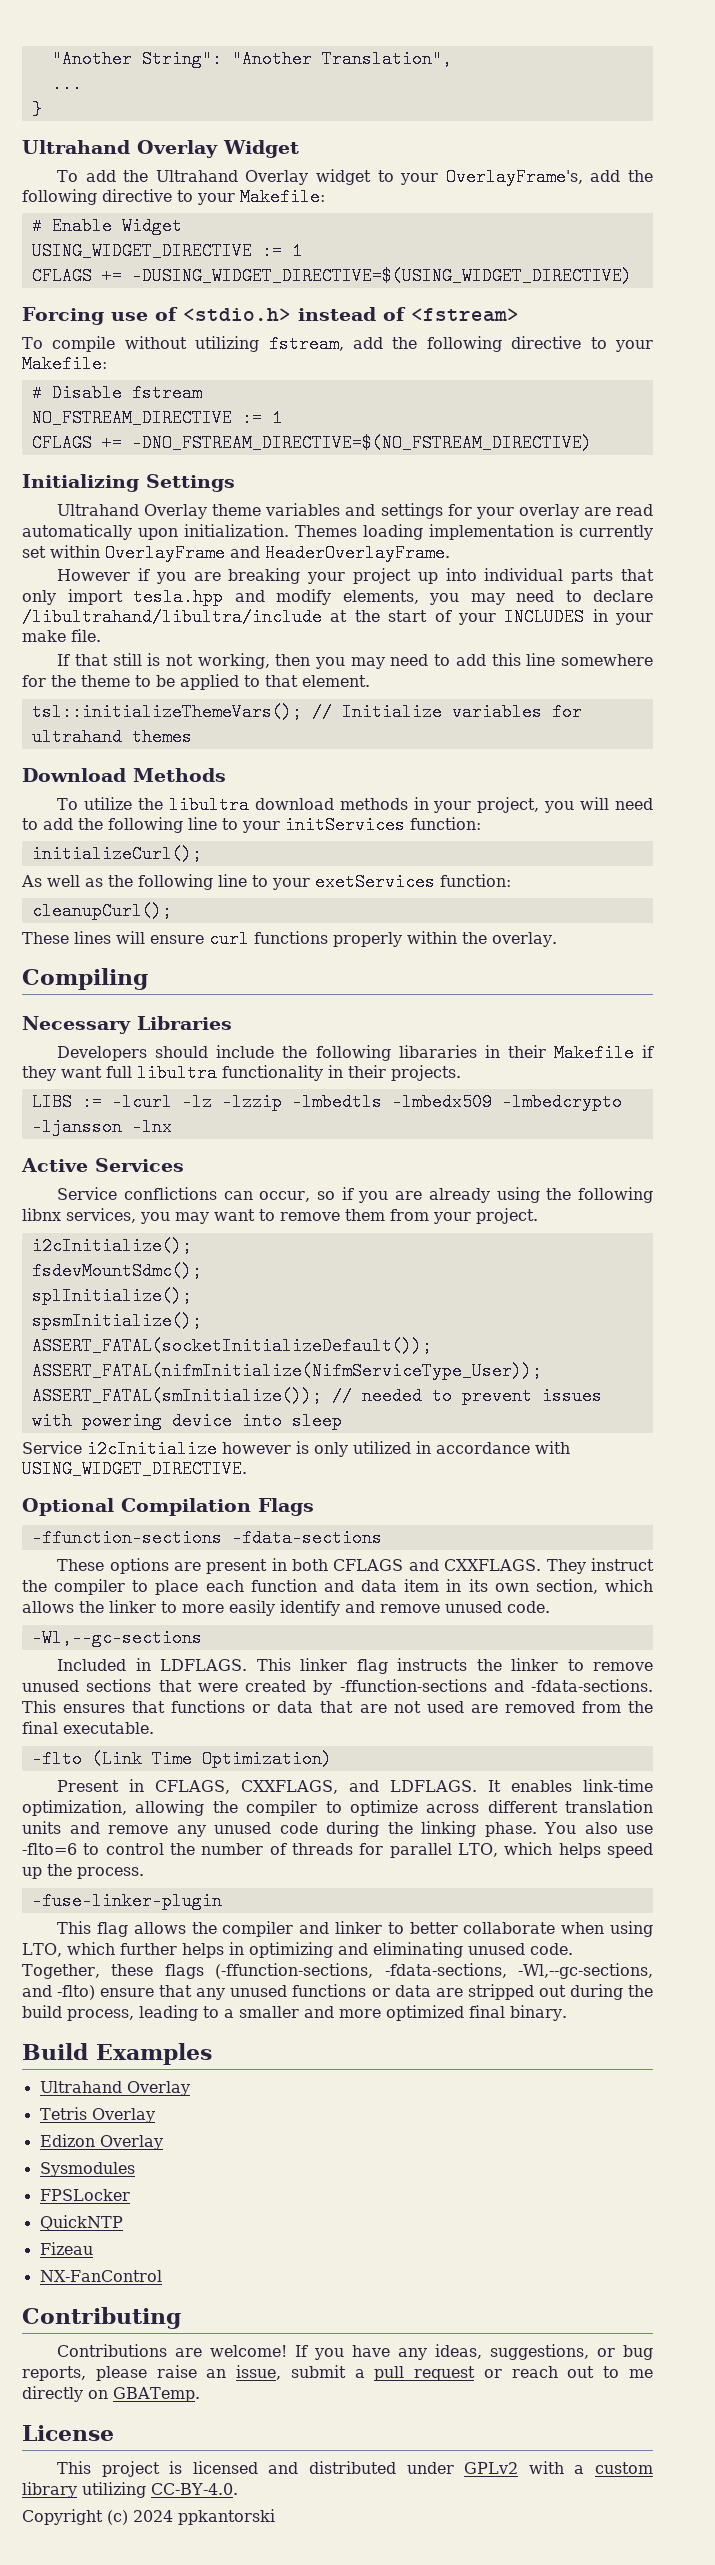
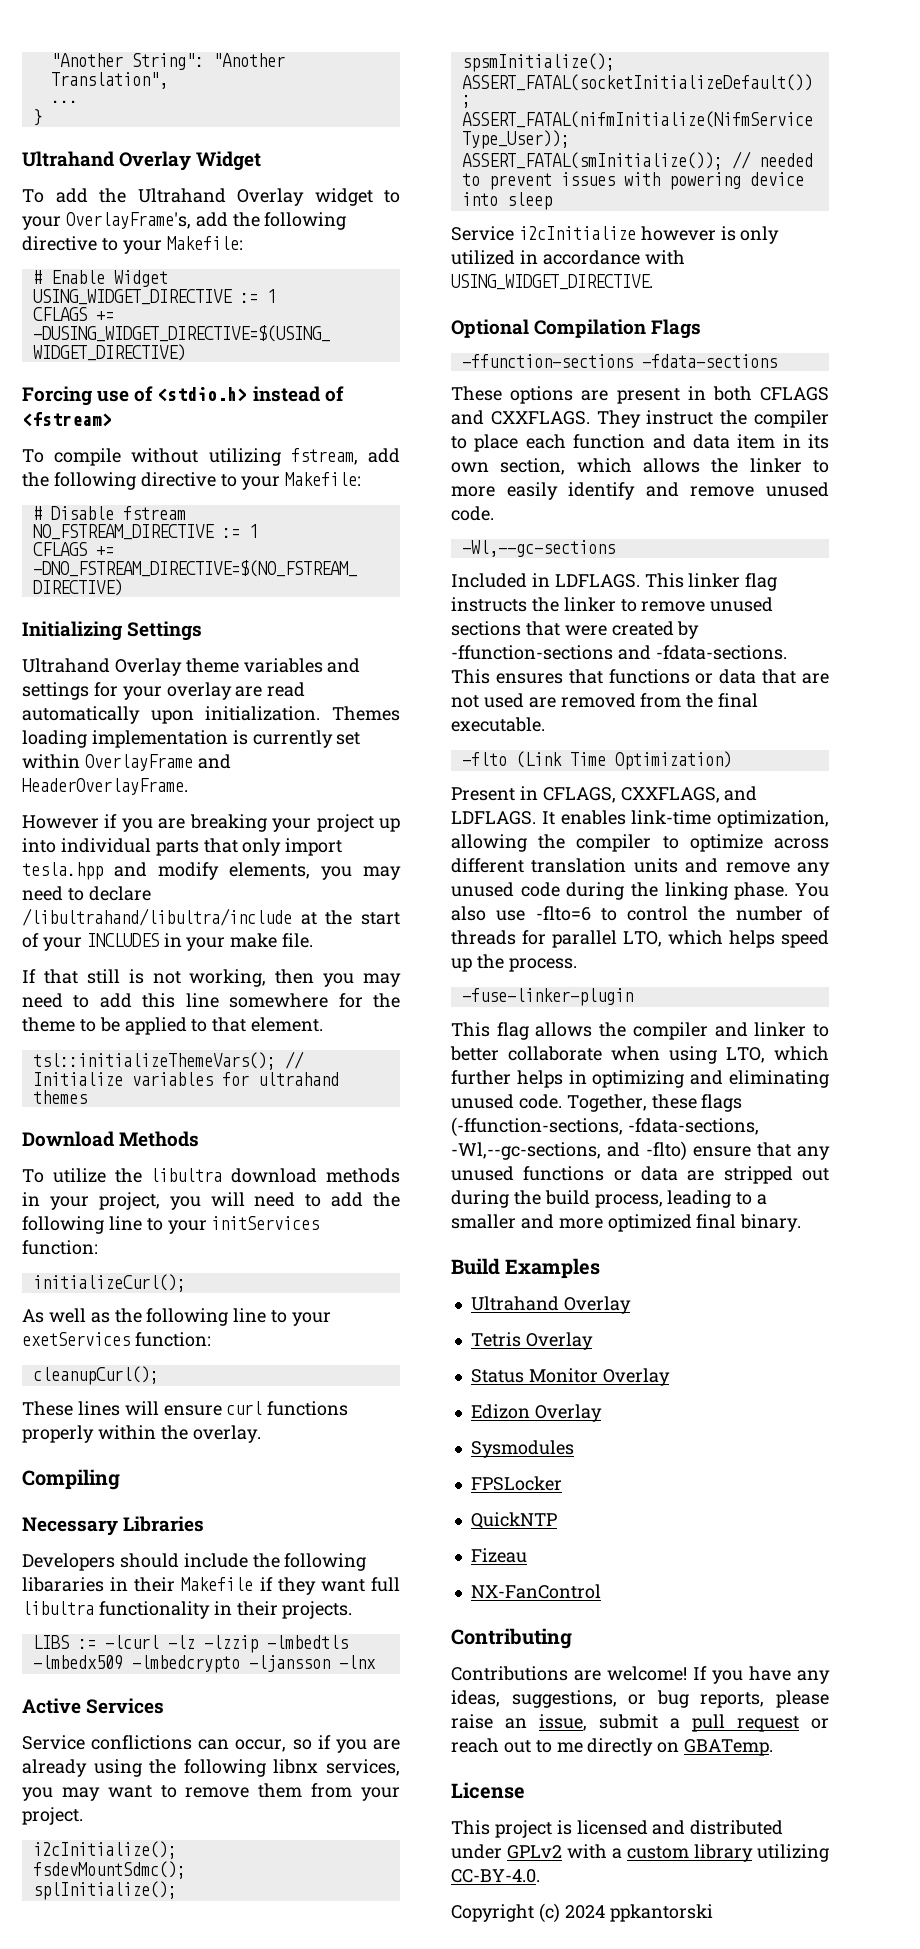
+ Status Monitor Overlay

